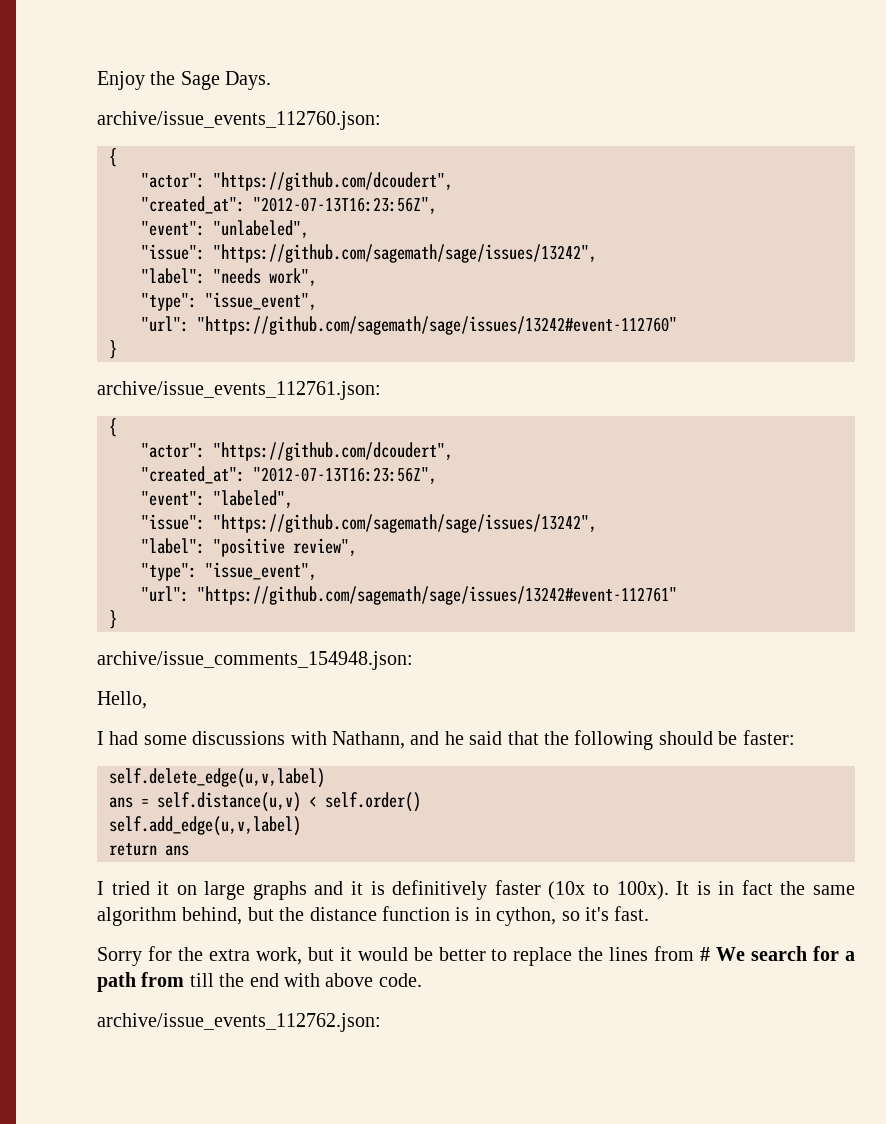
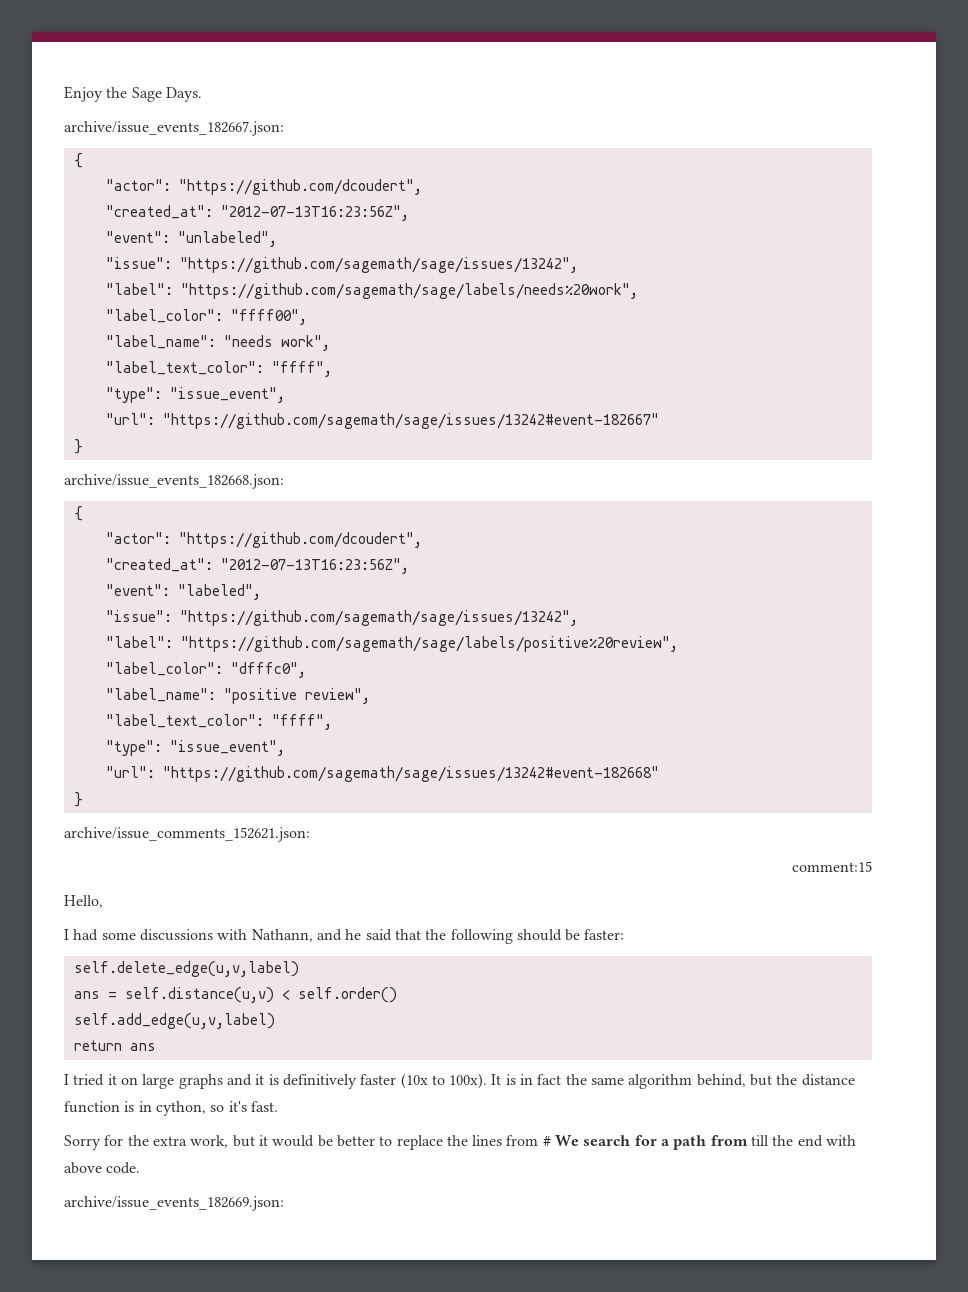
- archive/issue_events_112760.json:
+ archive/issue_events_182667.json:
- "label": "needs work",
+ "label": "https://github.com/sagemath/sage/labels/needs%20work",
+ "label_color": "ffff00",
+ "label_name": "needs work",
+ "label_text_color": "ffff",
  "type": "issue_event",
- "url": "https://github.com/sagemath/sage/issues/13242#event-112760"
+ "url": "https://github.com/sagemath/sage/issues/13242#event-182667"
  }
- archive/issue_events_112761.json:
+ archive/issue_events_182668.json:
- "label": "positive review",
+ "label": "https://github.com/sagemath/sage/labels/positive%20review",
+ "label_color": "dfffc0",
+ "label_name": "positive review",
+ "label_text_color": "ffff",
  "type": "issue_event",
- "url": "https://github.com/sagemath/sage/issues/13242#event-112761"
+ "url": "https://github.com/sagemath/sage/issues/13242#event-182668"
  }
- archive/issue_comments_154948.json:
+ archive/issue_comments_152621.json:
+ comment:15
- archive/issue_events_112762.json:
+ archive/issue_events_182669.json:

